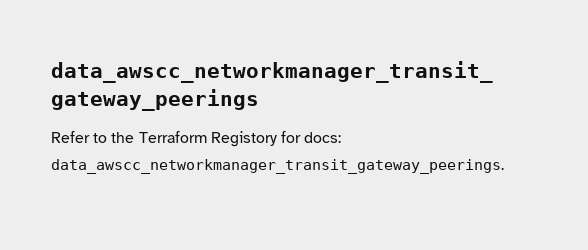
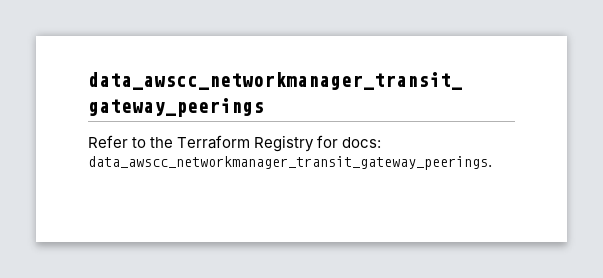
- Refer to the Terraform Registory for docs: data_awscc_networkmanager_transit_gateway_peerings.
+ Refer to the Terraform Registry for docs: data_awscc_networkmanager_transit_gateway_peerings.

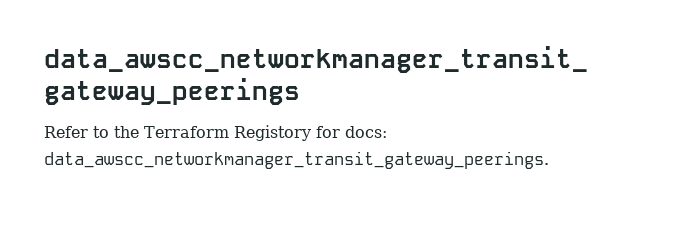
- Refer to the Terraform Registry for docs: data_awscc_networkmanager_transit_gateway_peerings.
+ Refer to the Terraform Registory for docs: data_awscc_networkmanager_transit_gateway_peerings.

